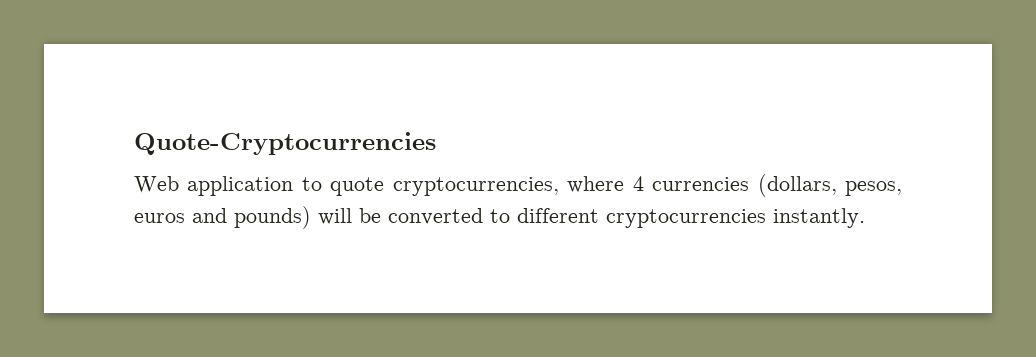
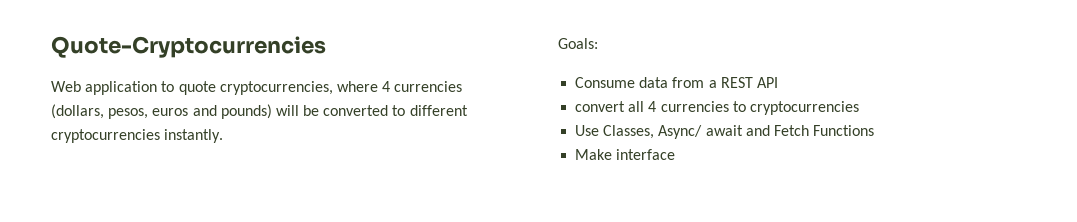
+ Goals:
+ Consume data from a REST API
+ convert all 4 currencies to cryptocurrencies
+ Use Classes, Async/ await and Fetch Functions
+ Make interface

